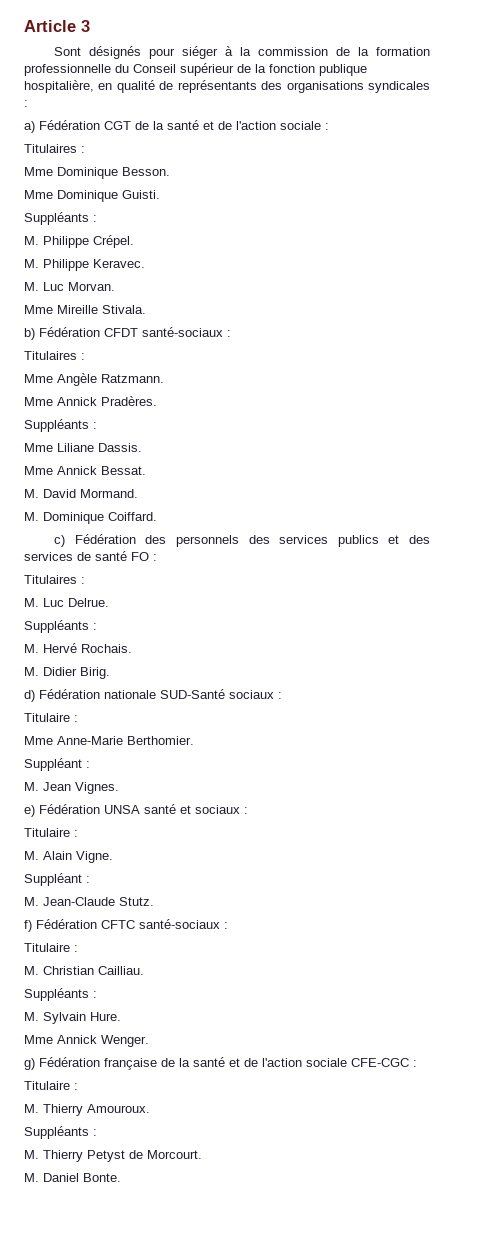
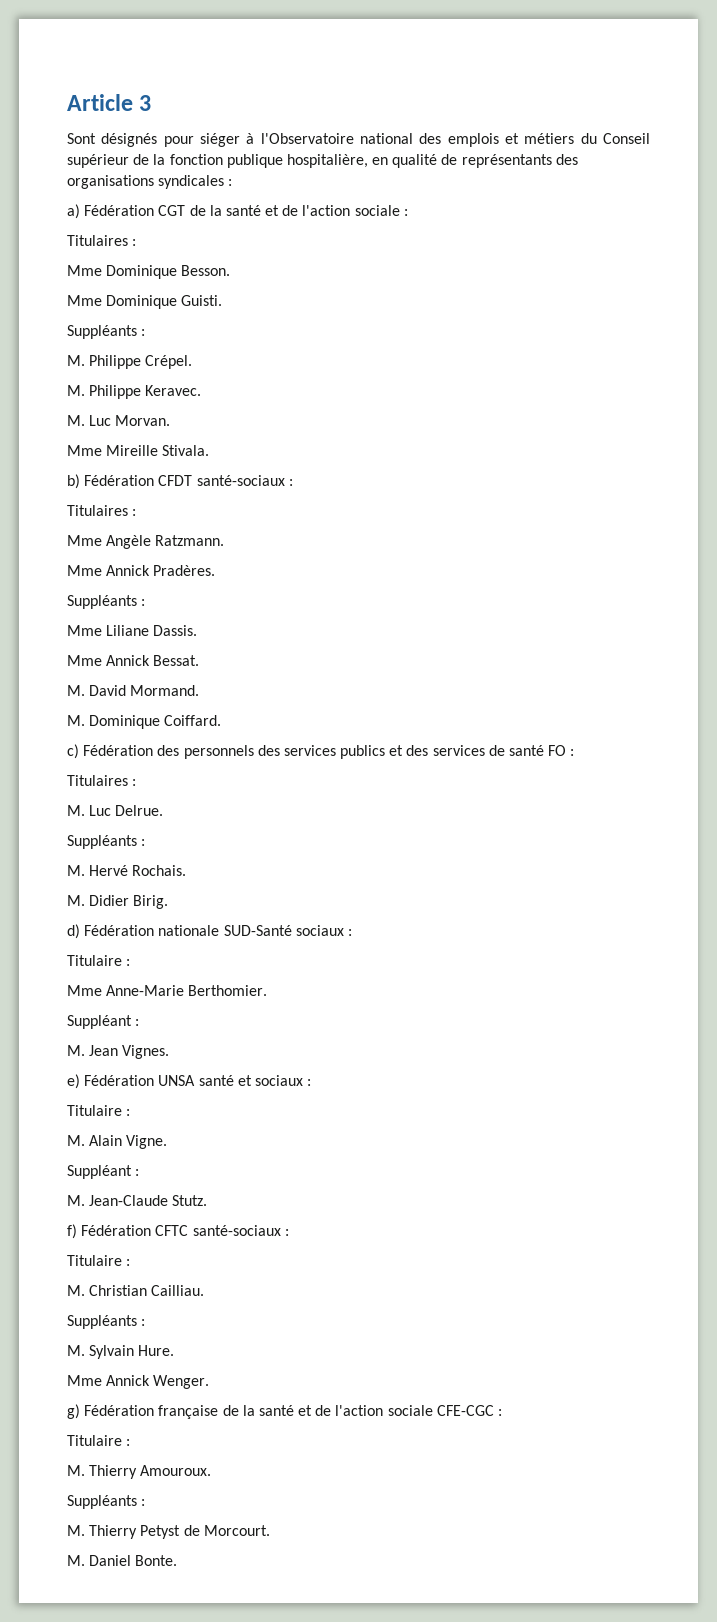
- Sont désignés pour siéger à la commission de la formation professionnelle du Conseil supérieur de la fonction publique hospitalière, en qualité de représentants des organisations syndicales :
+ Sont désignés pour siéger à l'Observatoire national des emplois et métiers du Conseil supérieur de la fonction publique hospitalière, en qualité de représentants des organisations syndicales :

